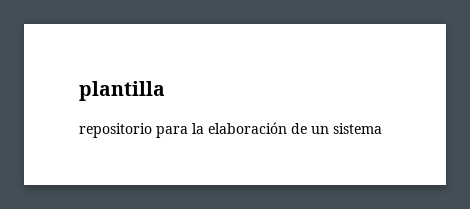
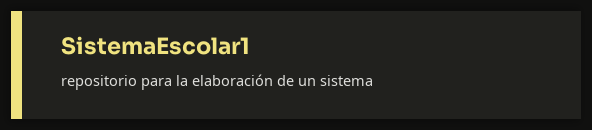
- plantilla
+ SistemaEscolar1

